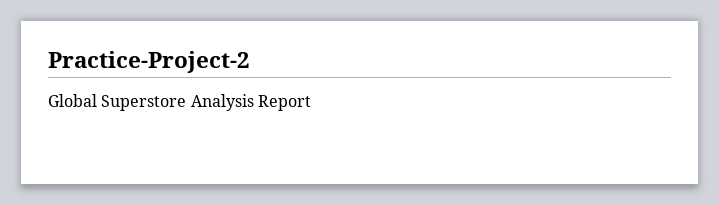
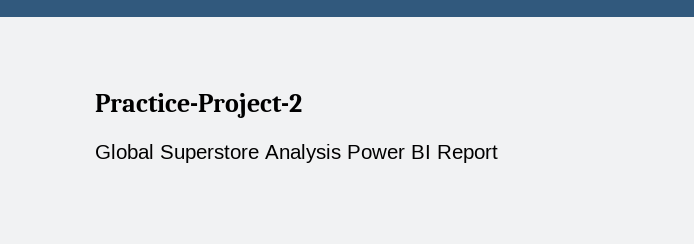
- Global Superstore Analysis Report
+ Global Superstore Analysis Power BI Report

